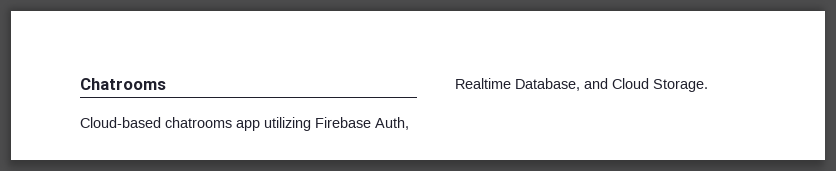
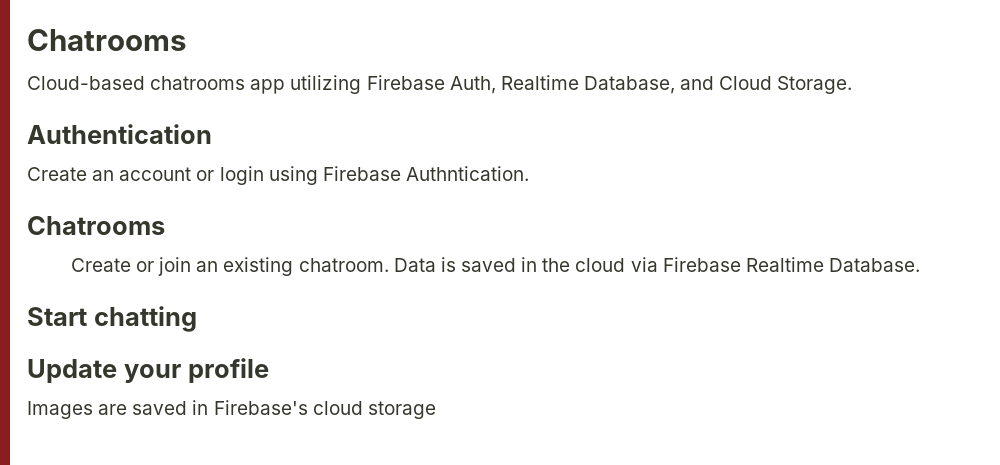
+ Authentication
+ Create an account or login using Firebase Authntication.
+ Chatrooms
+ Create or join an existing chatroom. Data is saved in the cloud via Firebase Realtime Database.
+ Start chatting
+ Update your profile
+ Images are saved in Firebase's cloud storage

